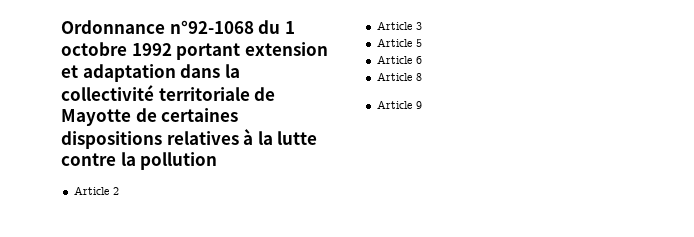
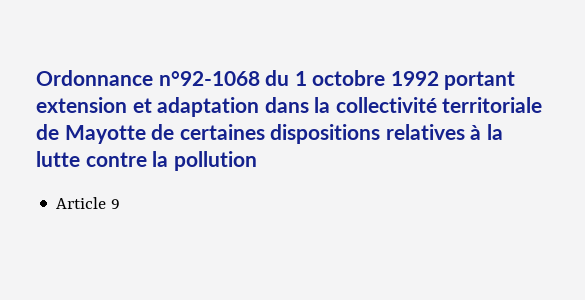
- Article 2
- Article 3
- Article 5
- Article 6
- Article 8

